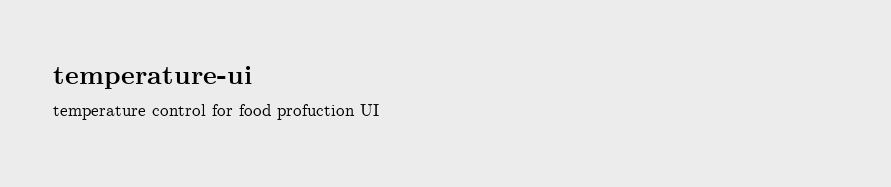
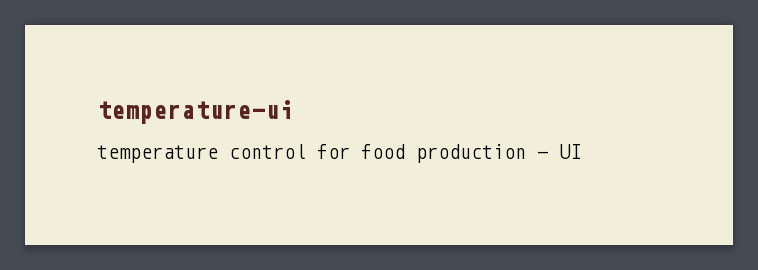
- temperature control for food profuction UI
+ temperature control for food production - UI

